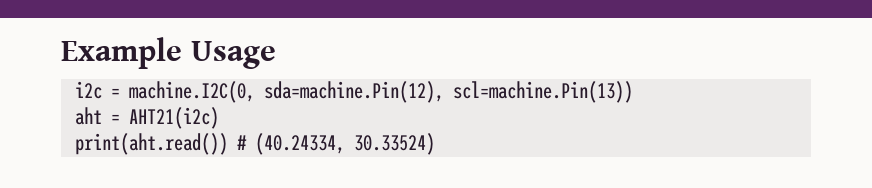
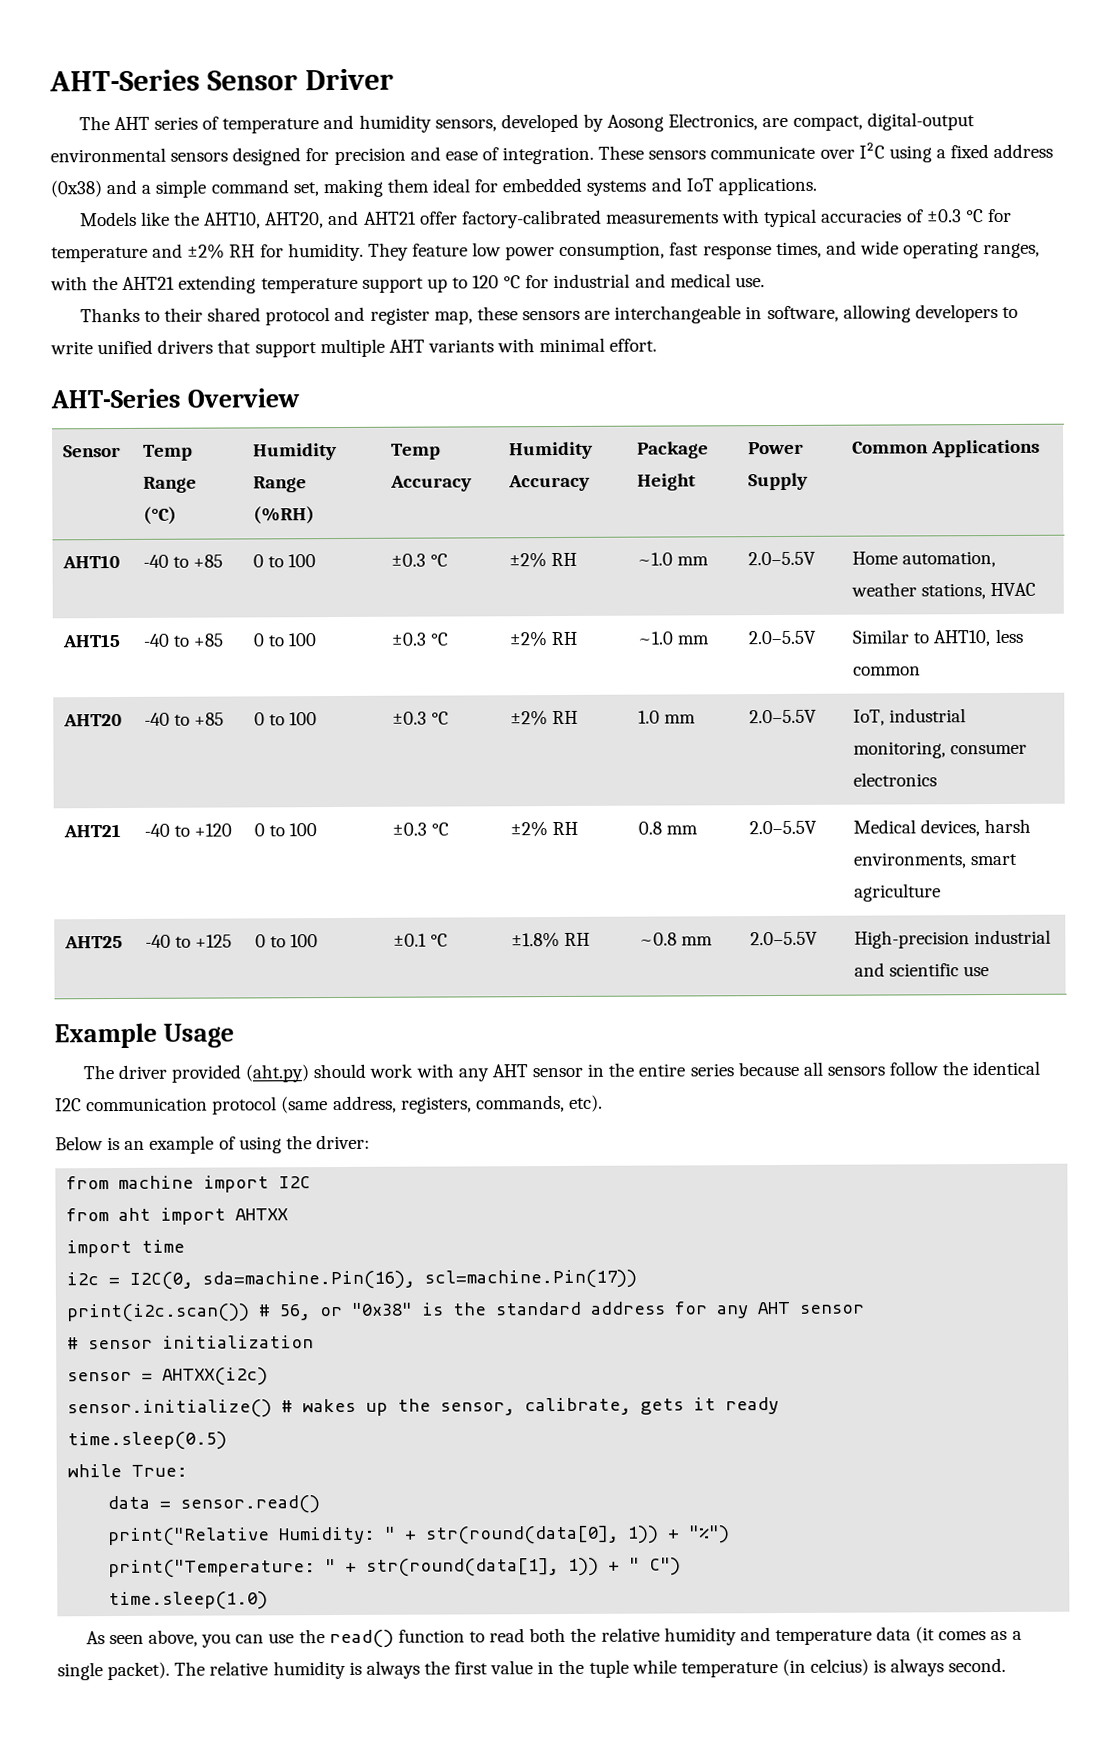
+ AHT-Series Sensor Driver
+ The AHT series of temperature and humidity sensors, developed by Aosong Electronics, are compact, digital-output environmental sensors designed for precision and ease of integration. These sensors communicate over I²C using a fixed address (0x38) and a simple command set, making them ideal for embedded systems and IoT applications.
+ Models like the AHT10, AHT20, and AHT21 offer factory-calibrated measurements with typical accuracies of ±0.3 °C for temperature and ±2% RH for humidity. They feature low power consumption, fast response times, and wide operating ranges, with the AHT21 extending temperature support up to 120 °C for industrial and medical use.
+ Thanks to their shared protocol and register map, these sensors are interchangeable in software, allowing developers to write unified drivers that support multiple AHT variants with minimal effort.
+ AHT-Series Overview
+ Sensor | Temp Range (°C) | Humidity Range (%RH) | Temp Accuracy | Humidity Accuracy | Package Height | Power Supply | Common Applications
+ AHT10 | -40 to +85 | 0 to 100 | ±0.3 °C | ±2% RH | ~1.0 mm | 2.0–5.5V | Home automation, weather stations, HVAC
+ AHT15 | -40 to +85 | 0 to 100 | ±0.3 °C | ±2% RH | ~1.0 mm | 2.0–5.5V | Similar to AHT10, less common
+ AHT20 | -40 to +85 | 0 to 100 | ±0.3 °C | ±2% RH | 1.0 mm | 2.0–5.5V | IoT, industrial monitoring, consumer electronics
+ AHT21 | -40 to +120 | 0 to 100 | ±0.3 °C | ±2% RH | 0.8 mm | 2.0–5.5V | Medical devices, harsh environments, smart agriculture
+ AHT25 | -40 to +125 | 0 to 100 | ±0.1 °C | ±1.8% RH | ~0.8 mm | 2.0–5.5V | High-precision industrial and scientific use
  Example Usage
- i2c = machine.I2C(0, sda=machine.Pin(12), scl=machine.Pin(13))
- aht = AHT21(i2c)
- print(aht.read()) # (40.24334, 30.33524)
+ The driver provided (aht.py) should work with any AHT sensor in the entire series because all sensors follow the identical I2C communication protocol (same address, registers, commands, etc).
+ Below is an example of using the driver:
+ from machine import I2C
+ from aht import AHTXX
+ import time
+ i2c = I2C(0, sda=machine.Pin(16), scl=machine.Pin(17))
+ print(i2c.scan()) # 56, or "0x38" is the standard address for any AHT sensor
+ # sensor initialization
+ sensor = AHTXX(i2c)
+ sensor.initialize() # wakes up the sensor, calibrate, gets it ready
+ time.sleep(0.5)
+ while True:
+ data = sensor.read()
+ print("Relative Humidity: " + str(round(data[0], 1)) + "%")
+ print("Temperature: " + str(round(data[1], 1)) + " C")
+ time.sleep(1.0)
+ As seen above, you can use the read() function to read both the relative humidity and temperature data (it comes as a single packet). The relative humidity is always the first value in the tuple while temperature (in celcius) is always second.

